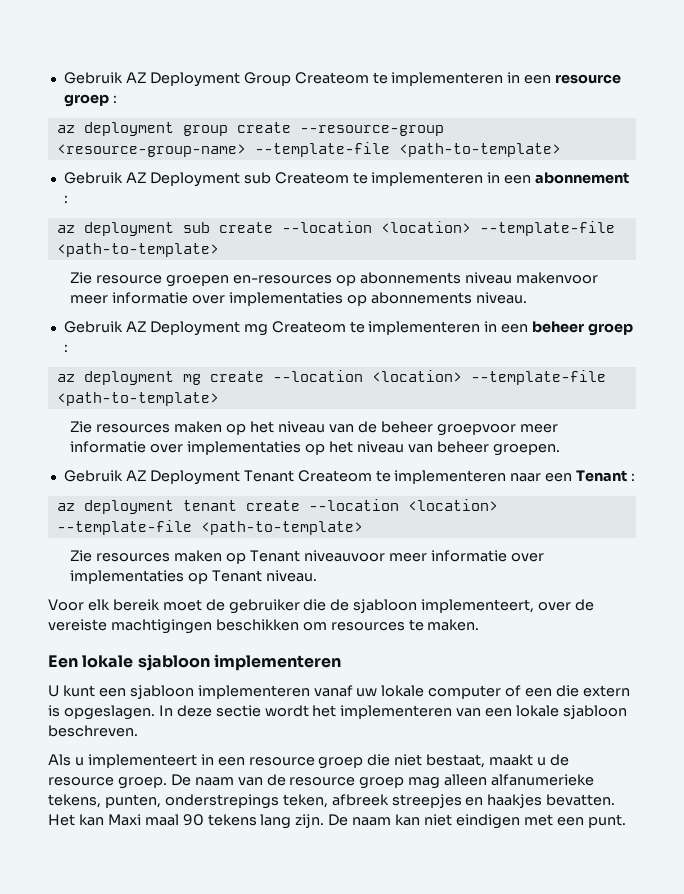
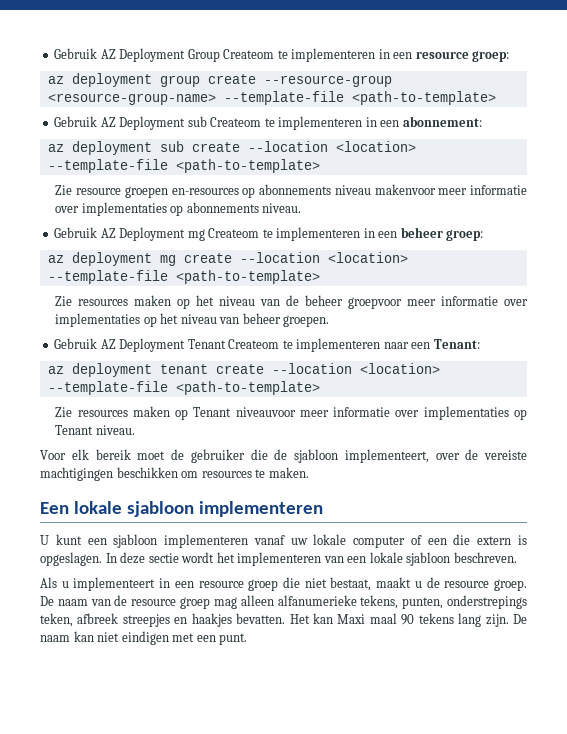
- Gebruik AZ Deployment Group Createom te implementeren in een resource groep :
+ Gebruik AZ Deployment Group Createom te implementeren in een resource groep:
- Gebruik AZ Deployment sub Createom te implementeren in een abonnement :
+ Gebruik AZ Deployment sub Createom te implementeren in een abonnement:
- Gebruik AZ Deployment mg Createom te implementeren in een beheer groep :
+ Gebruik AZ Deployment mg Createom te implementeren in een beheer groep:
- Gebruik AZ Deployment Tenant Createom te implementeren naar een Tenant :
+ Gebruik AZ Deployment Tenant Createom te implementeren naar een Tenant:

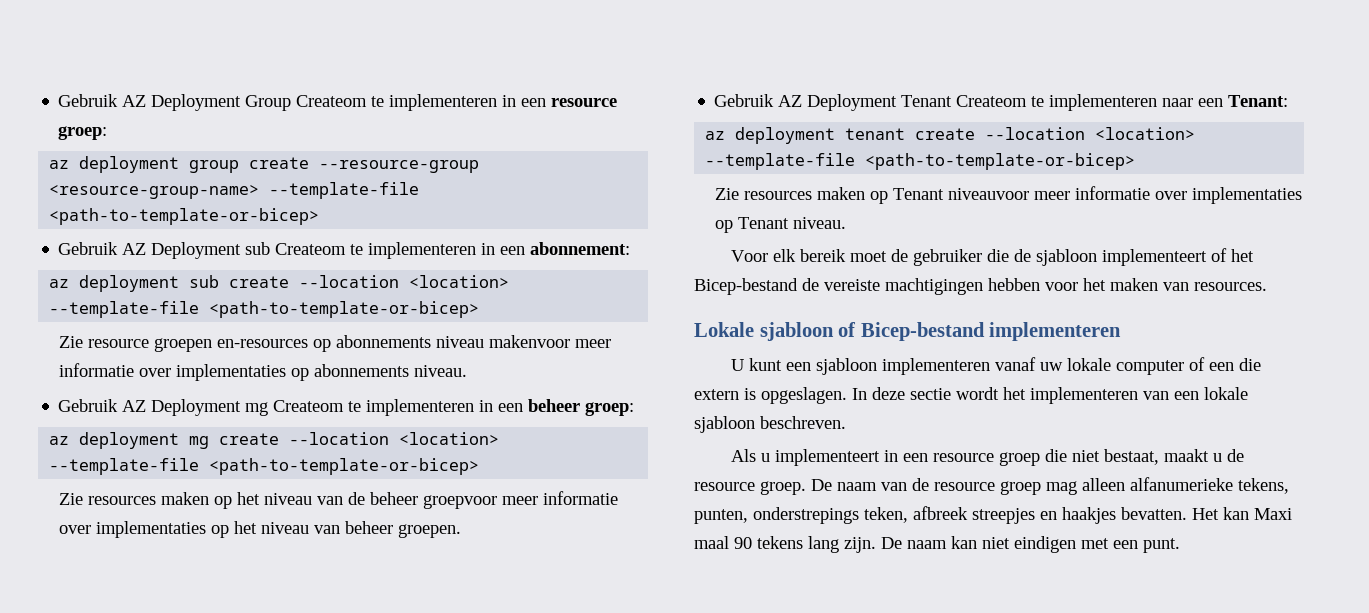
- az deployment group create --resource-group <resource-group-name> --template-file <path-to-template>
+ az deployment group create --resource-group <resource-group-name> --template-file <path-to-template-or-bicep>
- az deployment sub create --location <location> --template-file <path-to-template>
+ az deployment sub create --location <location> --template-file <path-to-template-or-bicep>
- az deployment mg create --location <location> --template-file <path-to-template>
+ az deployment mg create --location <location> --template-file <path-to-template-or-bicep>
- az deployment tenant create --location <location> --template-file <path-to-template>
+ az deployment tenant create --location <location> --template-file <path-to-template-or-bicep>
- Voor elk bereik moet de gebruiker die de sjabloon implementeert, over de vereiste machtigingen beschikken om resources te maken.
- Een lokale sjabloon implementeren
+ Voor elk bereik moet de gebruiker die de sjabloon implementeert of het Bicep-bestand de vereiste machtigingen hebben voor het maken van resources.
+ Lokale sjabloon of Bicep-bestand implementeren

